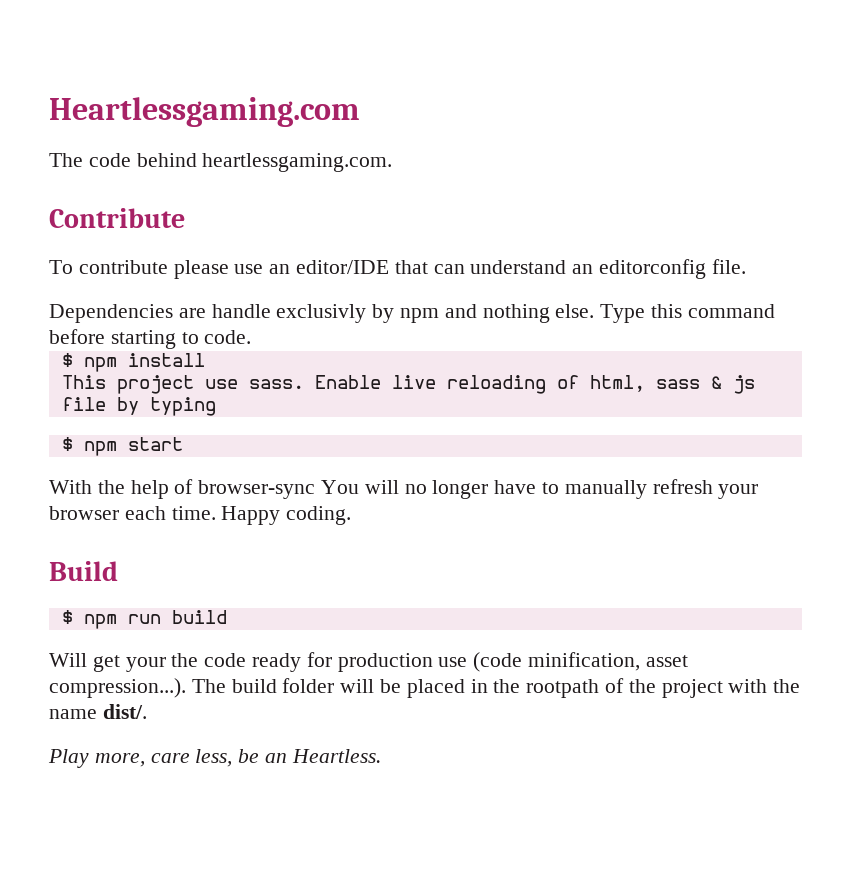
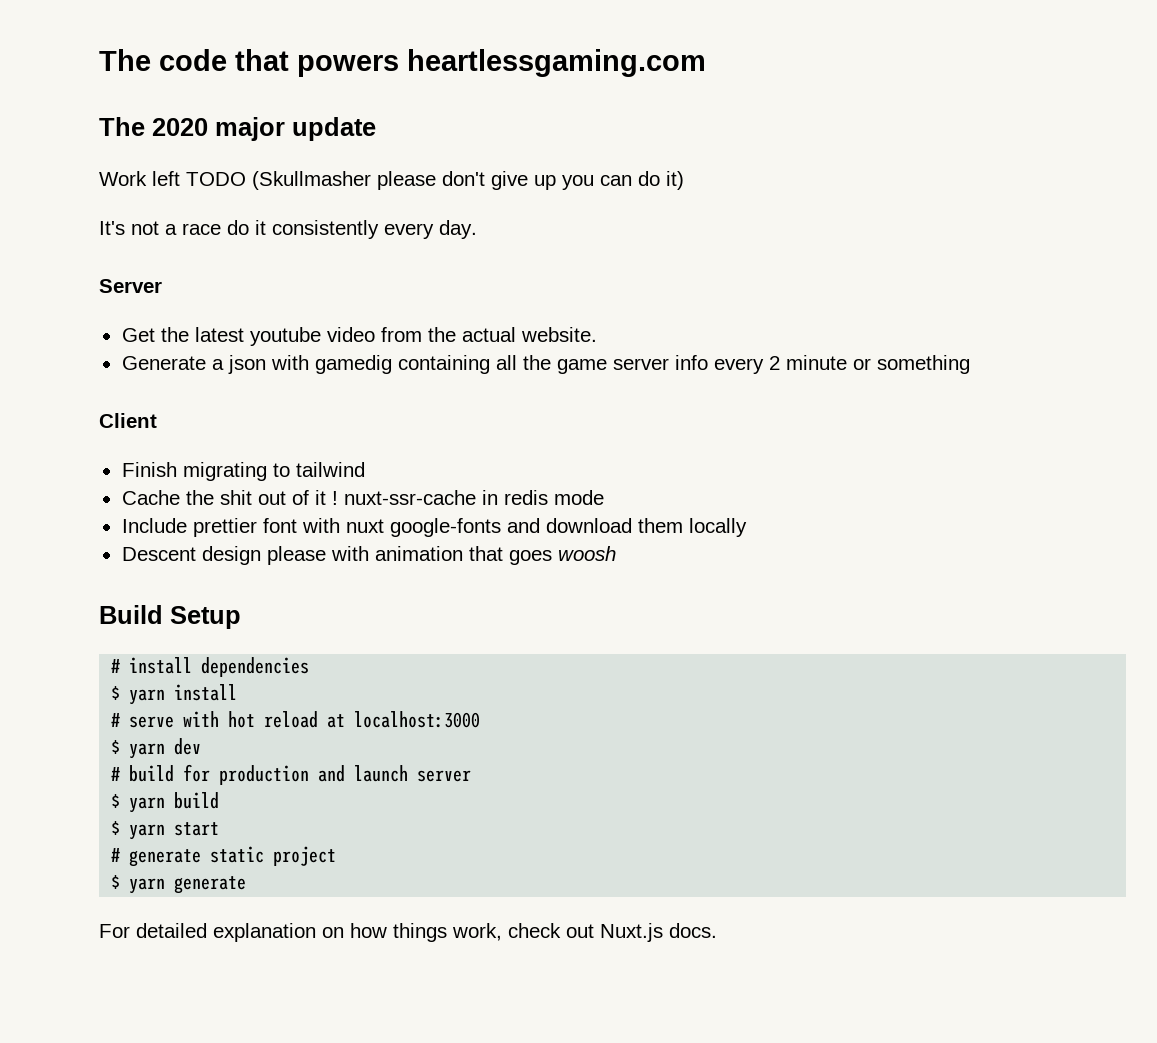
- Heartlessgaming.com
- The code behind heartlessgaming.com.
- Contribute
- To contribute please use an editor/IDE that can understand an editorconfig file.
- Dependencies are handle exclusivly by npm and nothing else. Type this command before starting to code.
- $ npm install
+ The code that powers heartlessgaming.com
+ The 2020 major update
+ Work left TODO (Skullmasher please don't give up you can do it)
+ It's not a race do it consistently every day.
+ Server
+ Get the latest youtube video from the actual website.
+ Generate a json with gamedig containing all the game server info every 2 minute or something
+ Client
+ Finish migrating to tailwind
+ Cache the shit out of it ! nuxt-ssr-cache in redis mode
+ Include prettier font with nuxt google-fonts and download them locally
+ Descent design please with animation that goes woosh
+ Build Setup
+ # install dependencies
+ $ yarn install
- This project use sass. Enable live reloading of html, sass & js file by typing
- $ npm start
- With the help of browser-sync You will no longer have to manually refresh your browser each time. Happy coding.
- Build
- $ npm run build
- Will get your the code ready for production use (code minification, asset compression...). The build folder will be placed in the rootpath of the project with the name dist/.
- Play more, care less, be an Heartless.
+ # serve with hot reload at localhost:3000
+ $ yarn dev
+ # build for production and launch server
+ $ yarn build
+ $ yarn start
+ # generate static project
+ $ yarn generate
+ For detailed explanation on how things work, check out Nuxt.js docs.

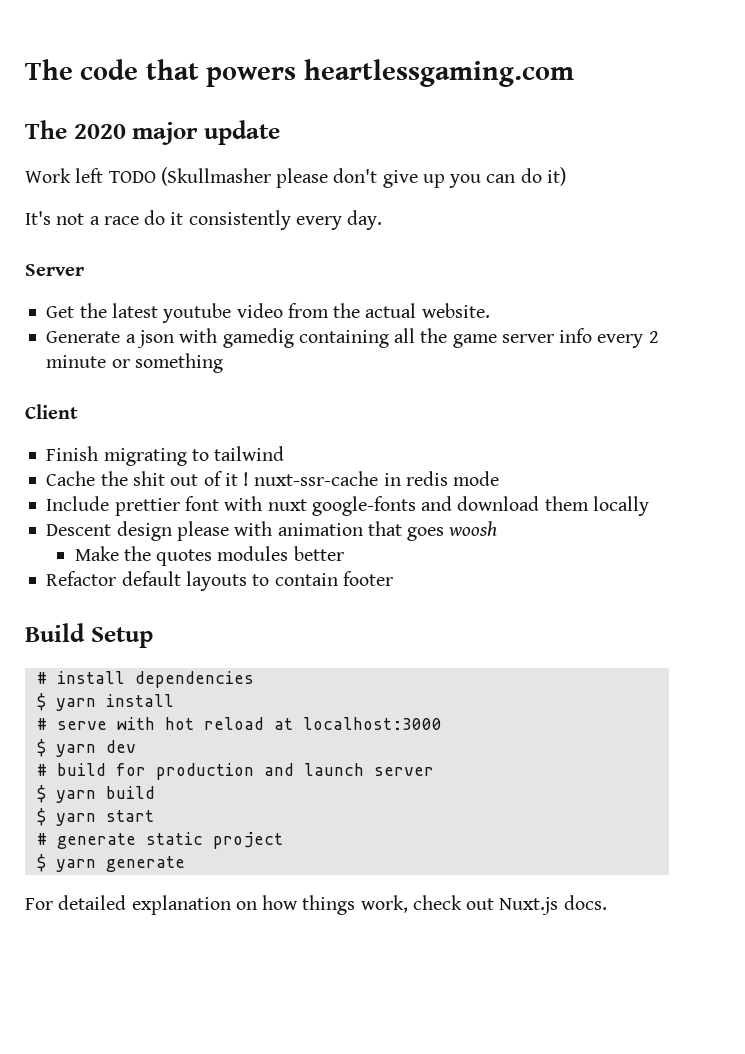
+ Make the quotes modules better
+ Refactor default layouts to contain footer

